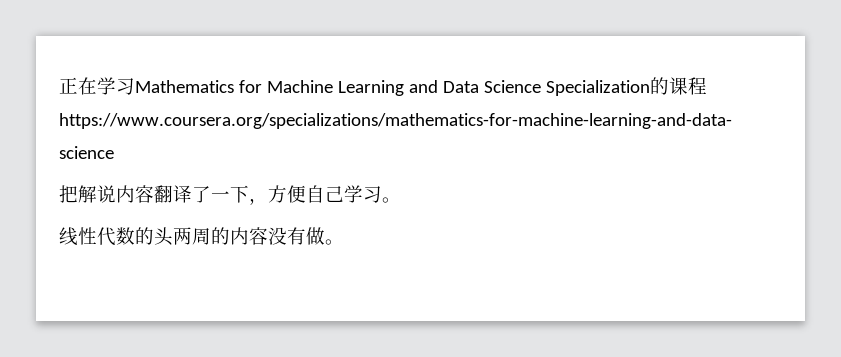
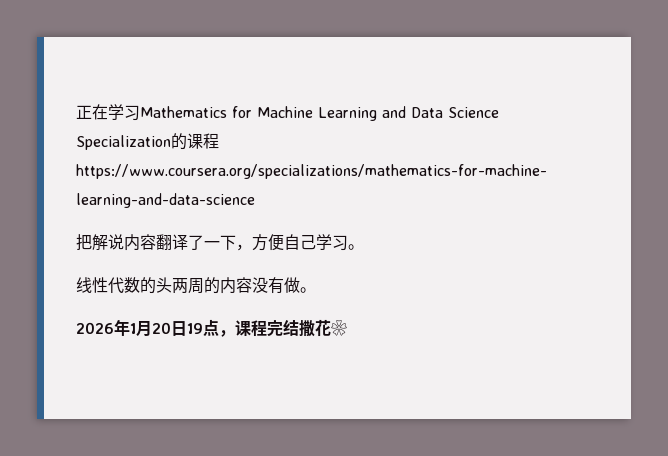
+ 2026年1月20日19点，课程完结撒花❀

